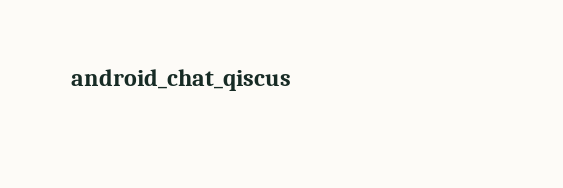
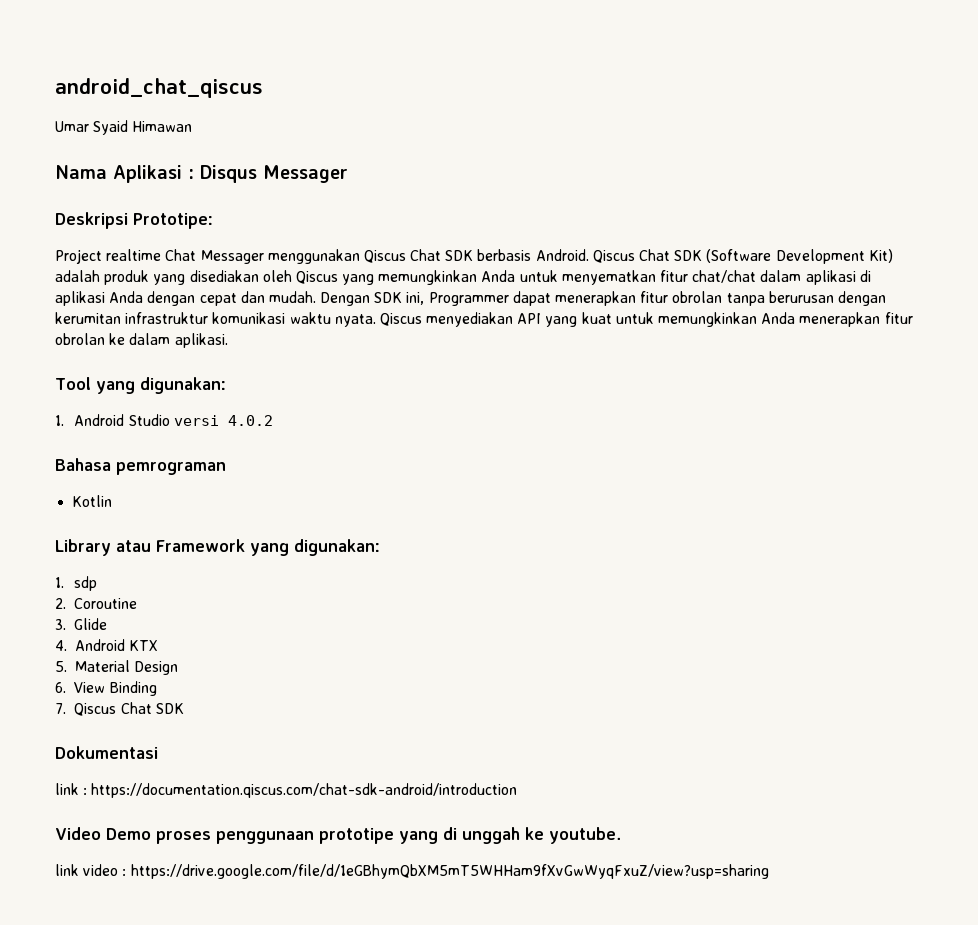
+ Umar Syaid Himawan
+ Nama Aplikasi : Disqus Messager
+ Deskripsi Prototipe:
+ Project realtime Chat Messager menggunakan Qiscus Chat SDK berbasis Android. Qiscus Chat SDK (Software Development Kit) adalah produk yang disediakan oleh Qiscus yang memungkinkan Anda untuk menyematkan fitur chat/chat dalam aplikasi di aplikasi Anda dengan cepat dan mudah. Dengan SDK ini, Programmer dapat menerapkan fitur obrolan tanpa berurusan dengan kerumitan infrastruktur komunikasi waktu nyata. Qiscus menyediakan API yang kuat untuk memungkinkan Anda menerapkan fitur obrolan ke dalam aplikasi.
+ Tool yang digunakan:
+ 1. Android Studio versi 4.0.2
+ Bahasa pemrograman
+ Kotlin
+ Library atau Framework yang digunakan:
+ 1. sdp
+ 2. Coroutine
+ 3. Glide
+ 4. Android KTX
+ 5. Material Design
+ 6. View Binding
+ 7. Qiscus Chat SDK
+ Dokumentasi
+ link : https://documentation.qiscus.com/chat-sdk-android/introduction
+ Video Demo proses penggunaan prototipe yang di unggah ke youtube.
+ link video : https://drive.google.com/file/d/1eGBhymQbXM5mT5WHHam9fXvGwWyqFxuZ/view?usp=sharing

